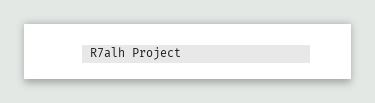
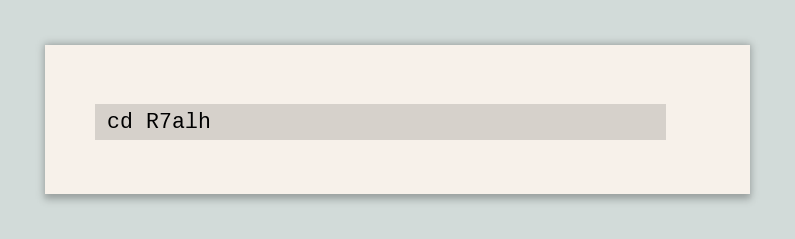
- R7alh Project
+ cd R7alh

